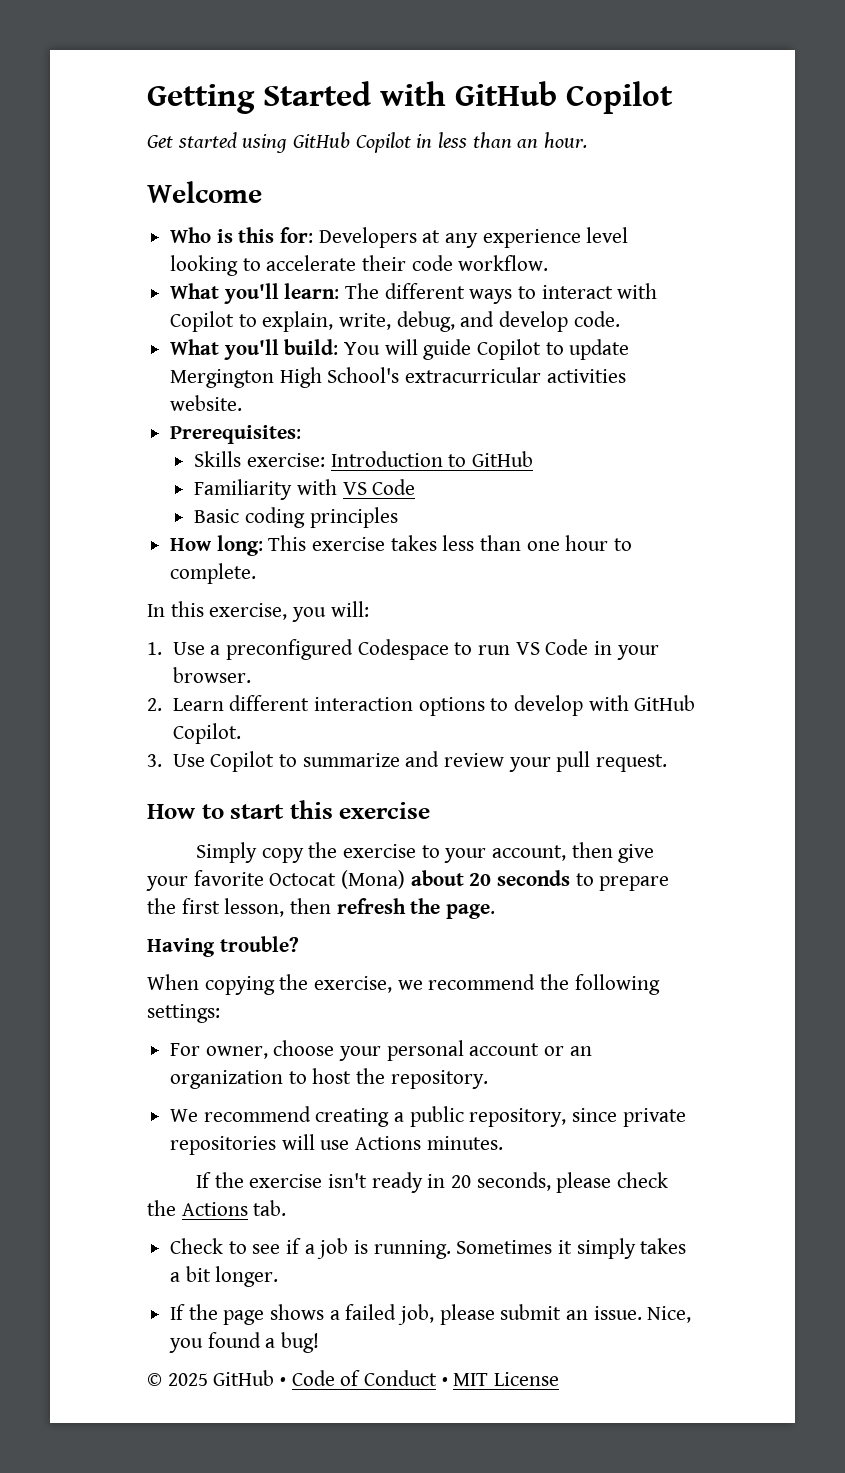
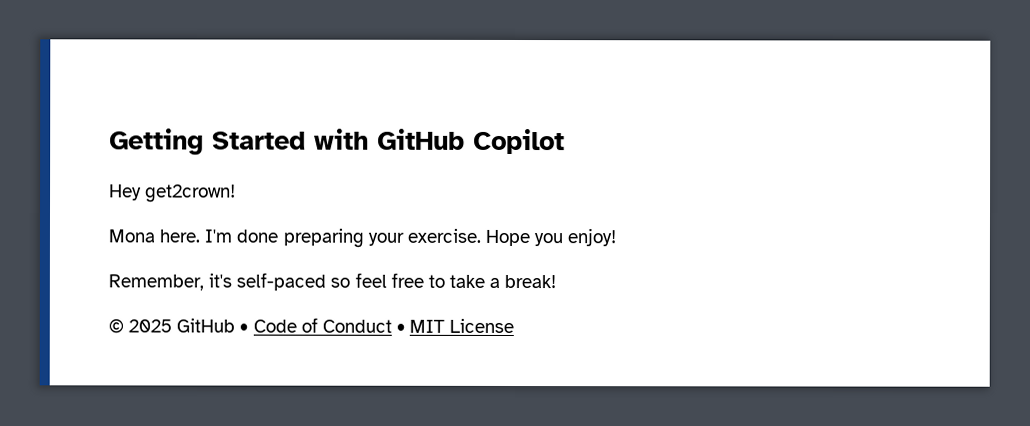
- Get started using GitHub Copilot in less than an hour.
- Welcome
- Who is this for: Developers at any experience level looking to accelerate their code workflow.
- What you'll learn: The different ways to interact with Copilot to explain, write, debug, and develop code.
- What you'll build: You will guide Copilot to update Mergington High School's extracurricular activities website.
- Prerequisites:
- Skills exercise: Introduction to GitHub
- Familiarity with VS Code
- Basic coding principles
- How long: This exercise takes less than one hour to complete.
- In this exercise, you will:
- 1. Use a preconfigured Codespace to run VS Code in your browser.
- 2. Learn different interaction options to develop with GitHub Copilot.
- 3. Use Copilot to summarize and review your pull request.
- How to start this exercise
- Simply copy the exercise to your account, then give your favorite Octocat (Mona) about 20 seconds to prepare the first lesson, then refresh the page.
- Having trouble?
- When copying the exercise, we recommend the following settings:
- For owner, choose your personal account or an organization to host the repository.
- We recommend creating a public repository, since private repositories will use Actions minutes.
- If the exercise isn't ready in 20 seconds, please check the Actions tab.
- Check to see if a job is running. Sometimes it simply takes a bit longer.
- If the page shows a failed job, please submit an issue. Nice, you found a bug!
+ Hey get2crown!
+ Mona here. I'm done preparing your exercise. Hope you enjoy!
+ Remember, it's self-paced so feel free to take a break!

